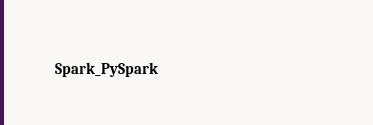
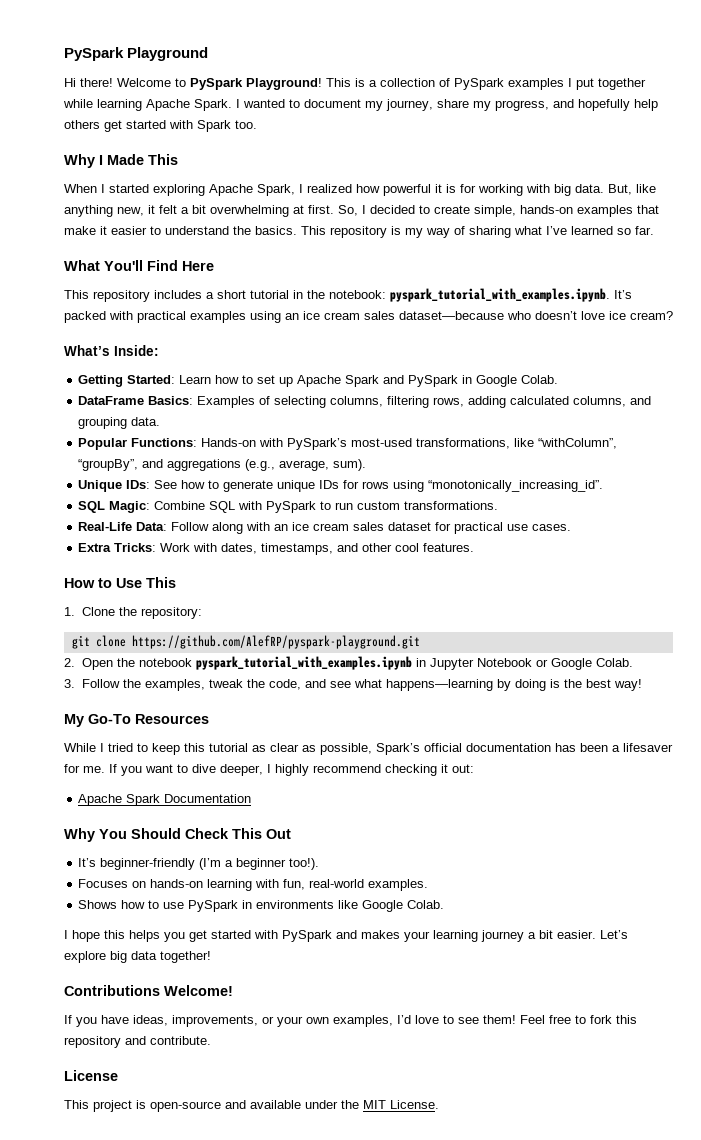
- Spark_PySpark
+ PySpark Playground
+ Hi there! Welcome to PySpark Playground! This is a collection of PySpark examples I put together while learning Apache Spark. I wanted to document my journey, share my progress, and hopefully help others get started with Spark too.
+ Why I Made This
+ When I started exploring Apache Spark, I realized how powerful it is for working with big data. But, like anything new, it felt a bit overwhelming at first. So, I decided to create simple, hands-on examples that make it easier to understand the basics. This repository is my way of sharing what I’ve learned so far.
+ What You'll Find Here
+ This repository includes a short tutorial in the notebook: pyspark_tutorial_with_examples.ipynb. It’s packed with practical examples using an ice cream sales dataset—because who doesn’t love ice cream?
+ What’s Inside:
+ Getting Started: Learn how to set up Apache Spark and PySpark in Google Colab.
+ DataFrame Basics: Examples of selecting columns, filtering rows, adding calculated columns, and grouping data.
+ Popular Functions: Hands-on with PySpark’s most-used transformations, like “withColumn”, “groupBy”, and aggregations (e.g., average, sum).
+ Unique IDs: See how to generate unique IDs for rows using “monotonically_increasing_id”.
+ SQL Magic: Combine SQL with PySpark to run custom transformations.
+ Real-Life Data: Follow along with an ice cream sales dataset for practical use cases.
+ Extra Tricks: Work with dates, timestamps, and other cool features.
+ How to Use This
+ 1. Clone the repository:
+ git clone https://github.com/AlefRP/pyspark-playground.git
+ 2. Open the notebook pyspark_tutorial_with_examples.ipynb in Jupyter Notebook or Google Colab.
+ 3. Follow the examples, tweak the code, and see what happens—learning by doing is the best way!
+ My Go-To Resources
+ While I tried to keep this tutorial as clear as possible, Spark’s official documentation has been a lifesaver for me. If you want to dive deeper, I highly recommend checking it out:
+ Apache Spark Documentation
+ Why You Should Check This Out
+ It’s beginner-friendly (I’m a beginner too!).
+ Focuses on hands-on learning with fun, real-world examples.
+ Shows how to use PySpark in environments like Google Colab.
+ I hope this helps you get started with PySpark and makes your learning journey a bit easier. Let’s explore big data together!
+ Contributions Welcome!
+ If you have ideas, improvements, or your own examples, I’d love to see them! Feel free to fork this repository and contribute.
+ License
+ This project is open-source and available under the MIT License.

